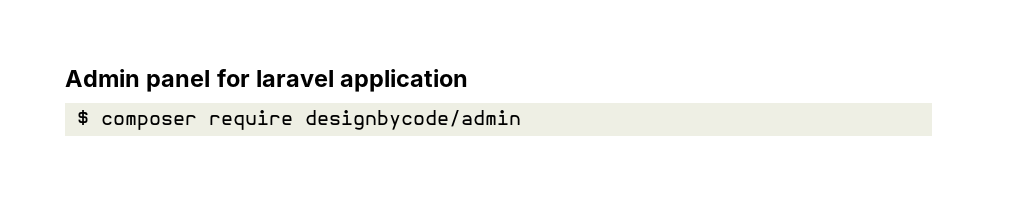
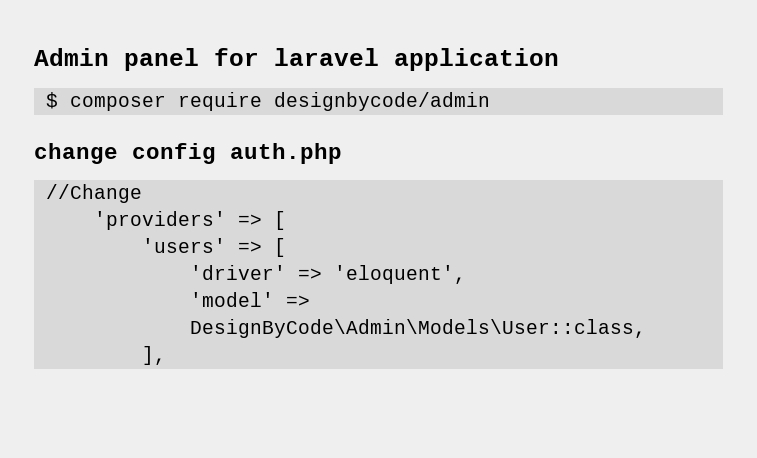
+ change config auth.php
+ //Change
+ 'providers' => [
+ 'users' => [
+ 'driver' => 'eloquent',
+ 'model' => DesignByCode\Admin\Models\User::class,
+ ],

